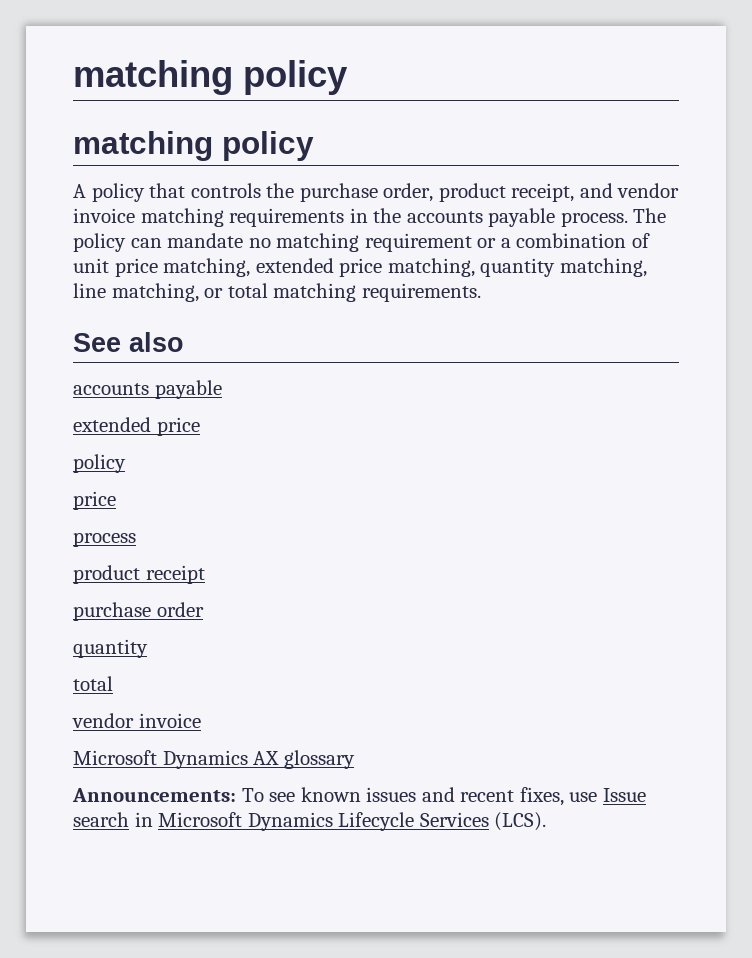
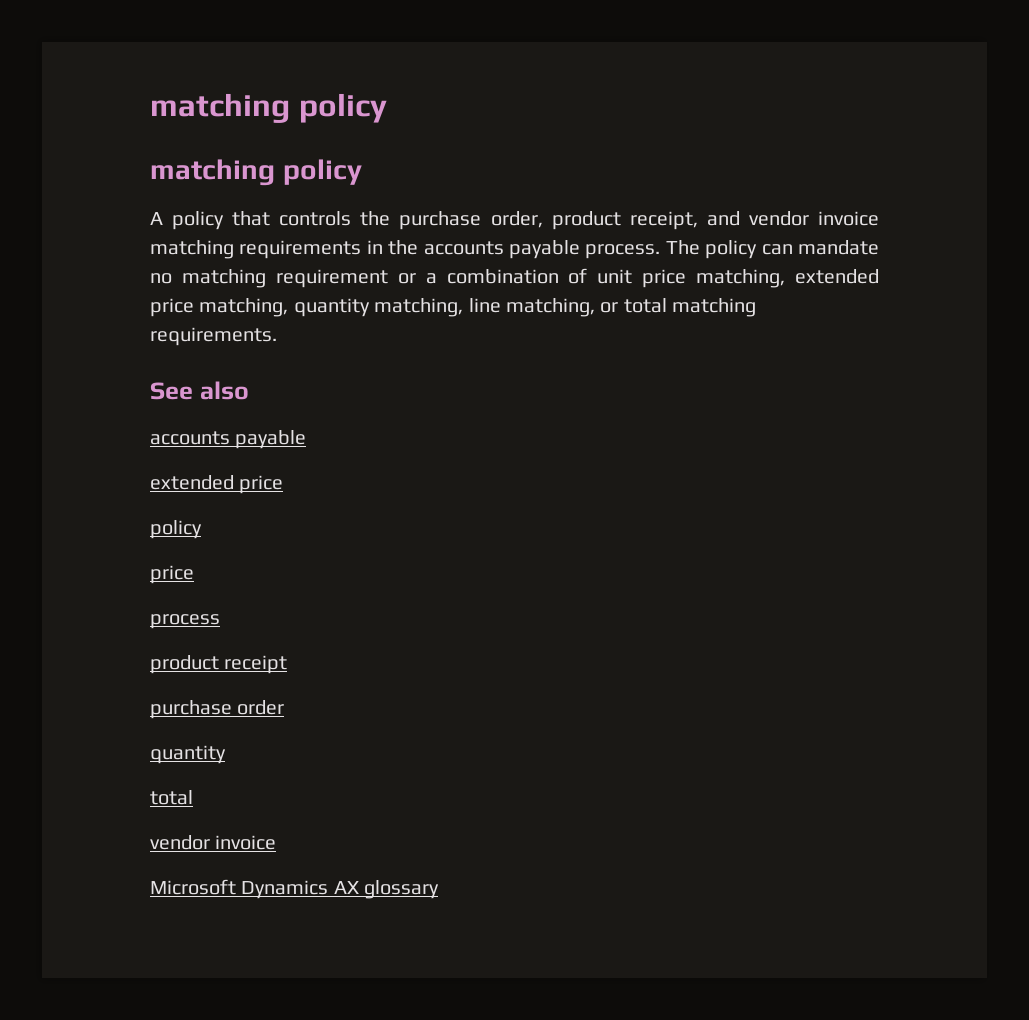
- Announcements: To see known issues and recent fixes, use Issue search in Microsoft Dynamics Lifecycle Services (LCS).

